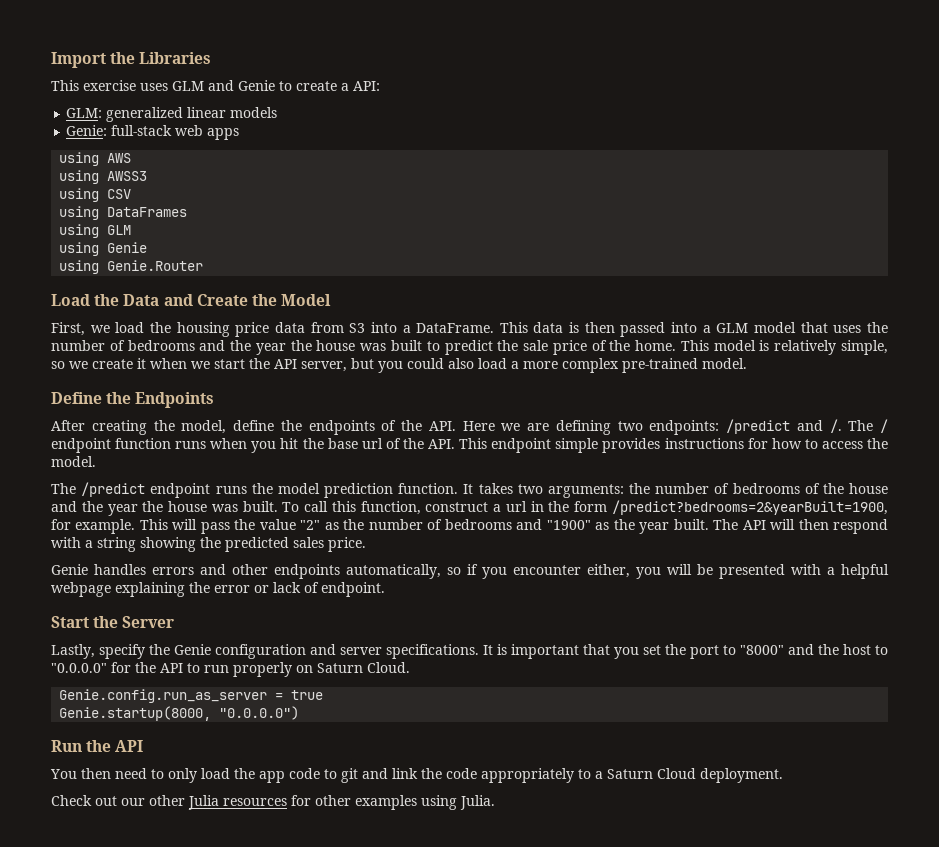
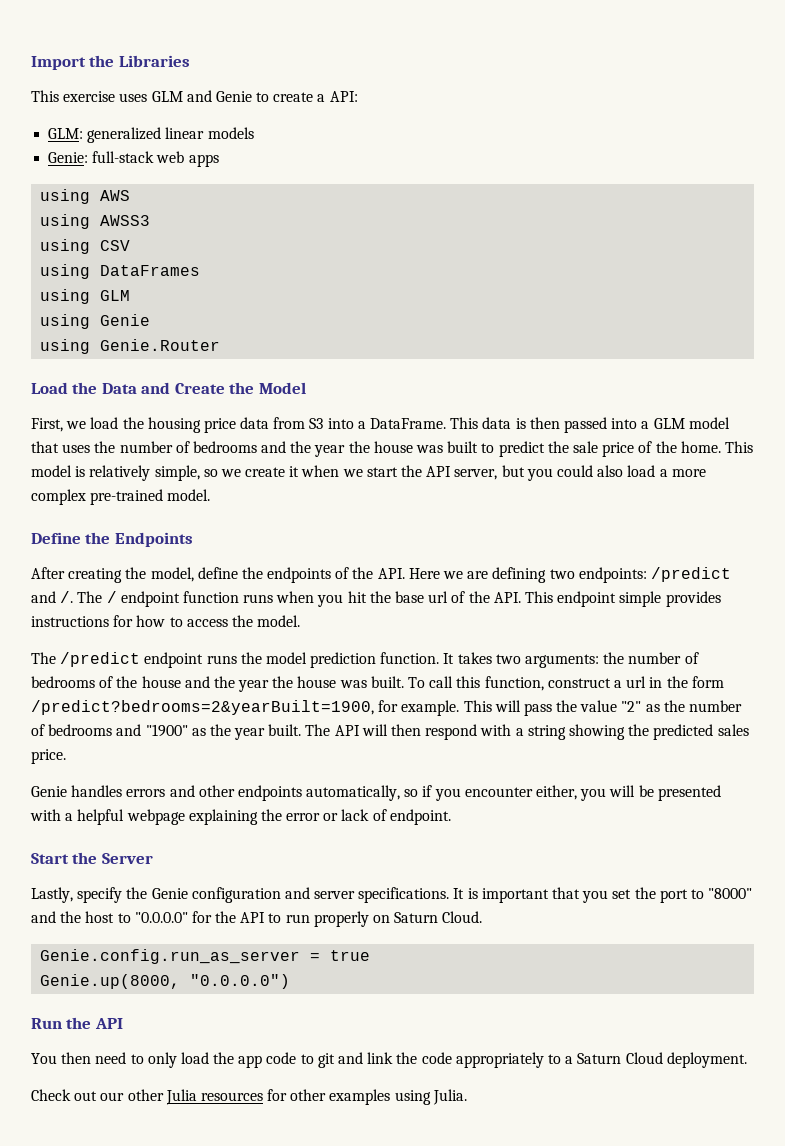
- Genie.startup(8000, "0.0.0.0")
+ Genie.up(8000, "0.0.0.0")

